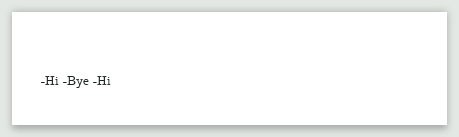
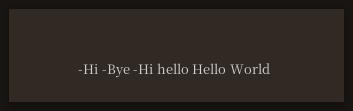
- -Hi -Bye -Hi
+ -Hi -Bye -Hi hello Hello World

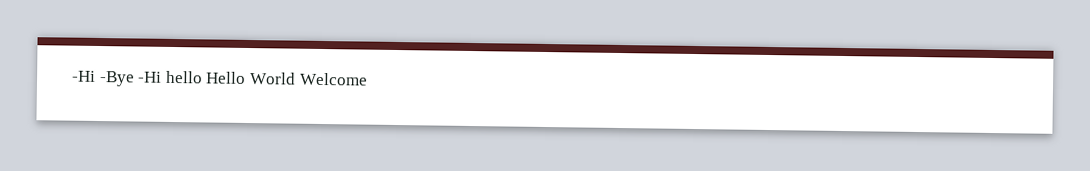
- -Hi -Bye -Hi hello Hello World
+ -Hi -Bye -Hi hello Hello World Welcome

